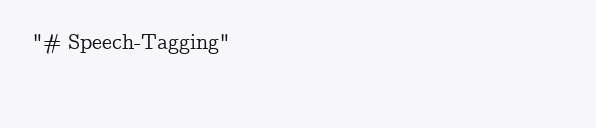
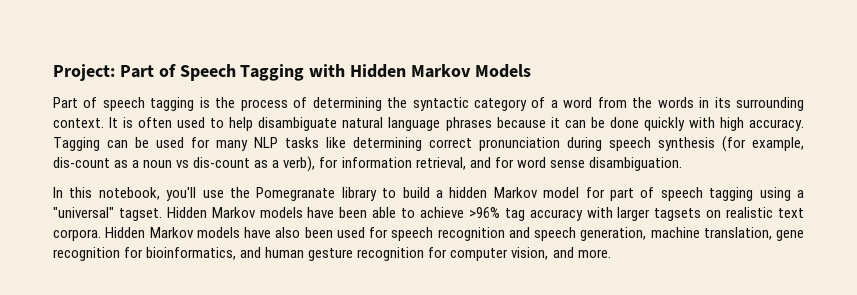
- "# Speech-Tagging"
+ Project: Part of Speech Tagging with Hidden Markov Models
+ Part of speech tagging is the process of determining the syntactic category of a word from the words in its surrounding context. It is often used to help disambiguate natural language phrases because it can be done quickly with high accuracy. Tagging can be used for many NLP tasks like determining correct pronunciation during speech synthesis (for example, dis-count as a noun vs dis-count as a verb), for information retrieval, and for word sense disambiguation.
+ In this notebook, you'll use the Pomegranate library to build a hidden Markov model for part of speech tagging using a "universal" tagset. Hidden Markov models have been able to achieve >96% tag accuracy with larger tagsets on realistic text corpora. Hidden Markov models have also been used for speech recognition and speech generation, machine translation, gene recognition for bioinformatics, and human gesture recognition for computer vision, and more.

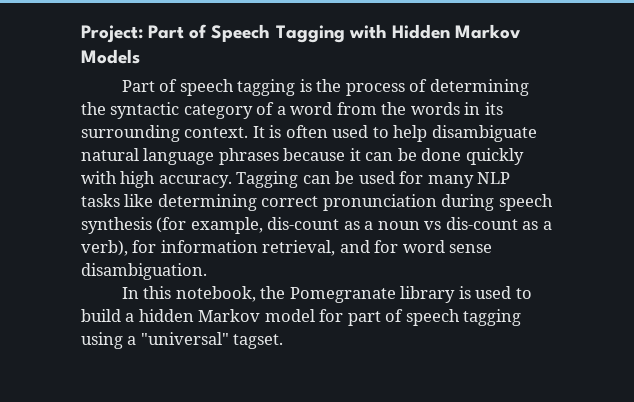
- In this notebook, you'll use the Pomegranate library to build a hidden Markov model for part of speech tagging using a "universal" tagset. Hidden Markov models have been able to achieve >96% tag accuracy with larger tagsets on realistic text corpora. Hidden Markov models have also been used for speech recognition and speech generation, machine translation, gene recognition for bioinformatics, and human gesture recognition for computer vision, and more.
+ In this notebook, the Pomegranate library is used to build a hidden Markov model for part of speech tagging using a "universal" tagset.

